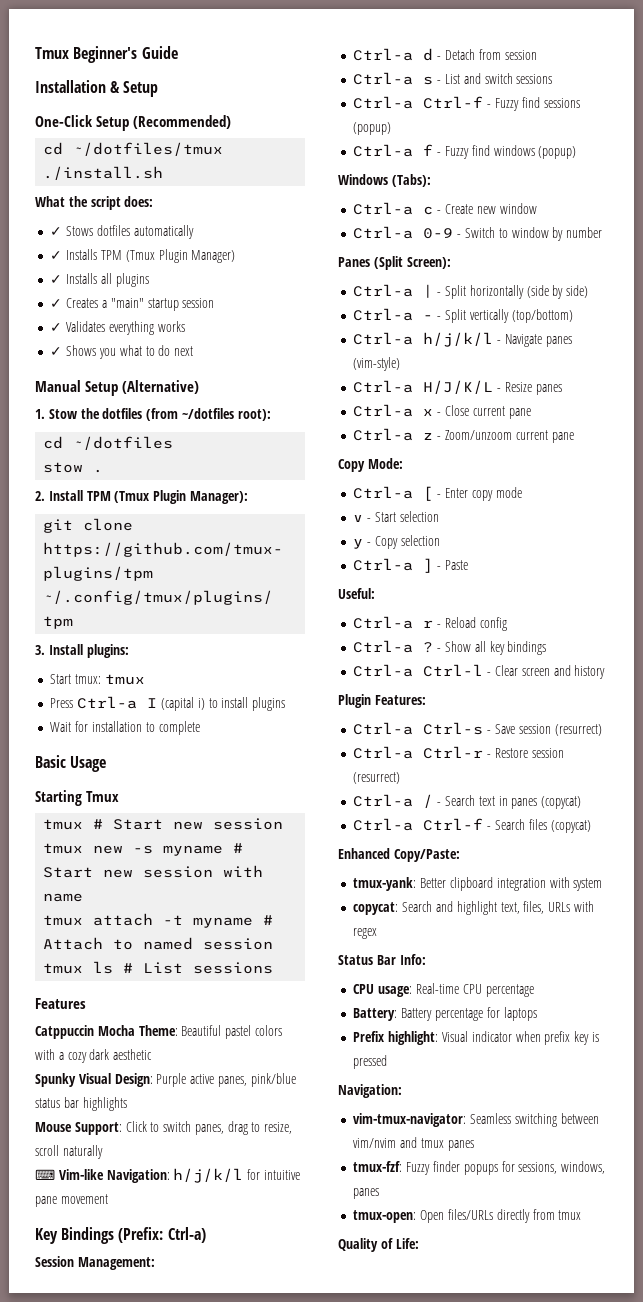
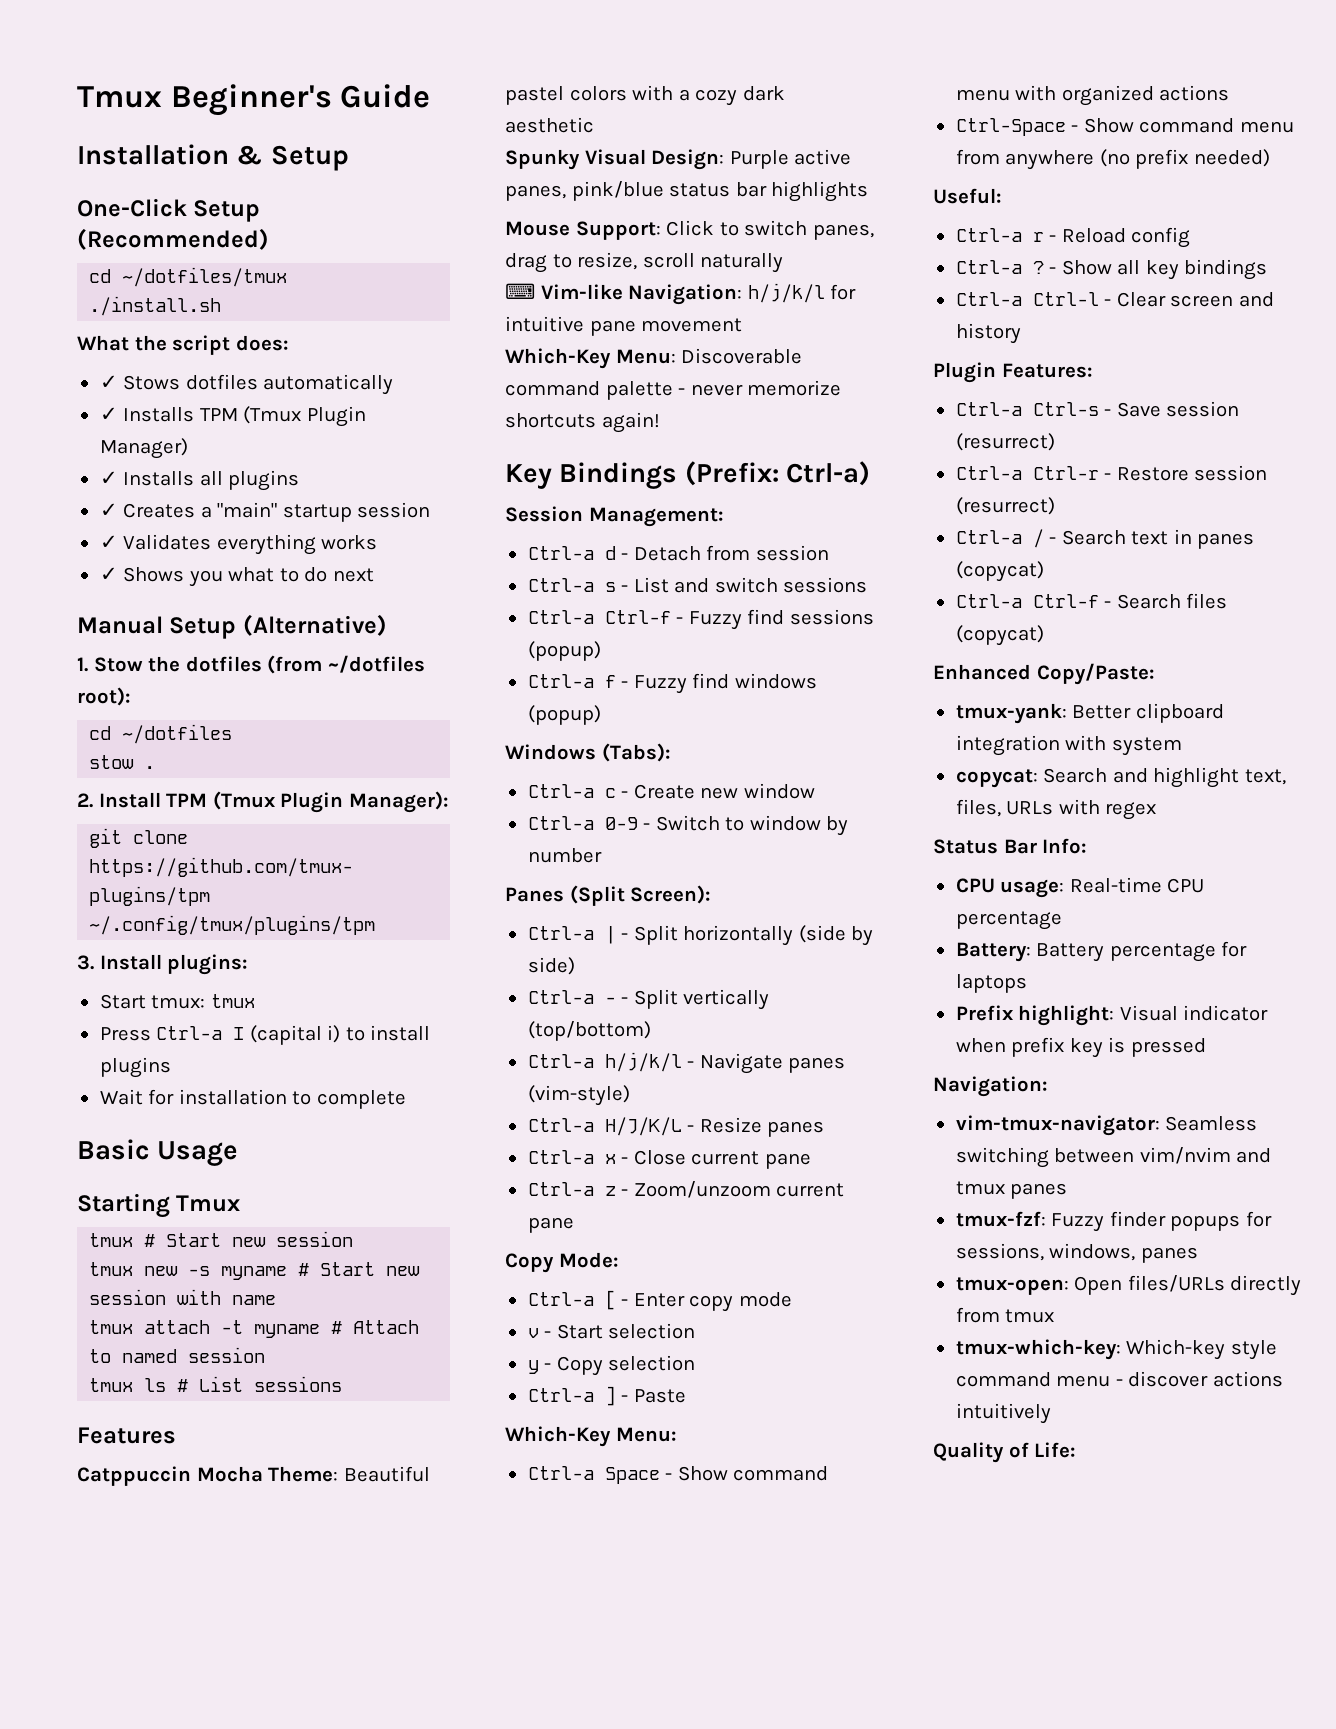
+ Which-Key Menu: Discoverable command palette - never memorize shortcuts again!
  Ctrl-a ] - Paste
+ Which-Key Menu:
+ Ctrl-a Space - Show command menu with organized actions
+ Ctrl-Space - Show command menu from anywhere (no prefix needed)
+ tmux-which-key: Which-key style command menu - discover actions intuitively

